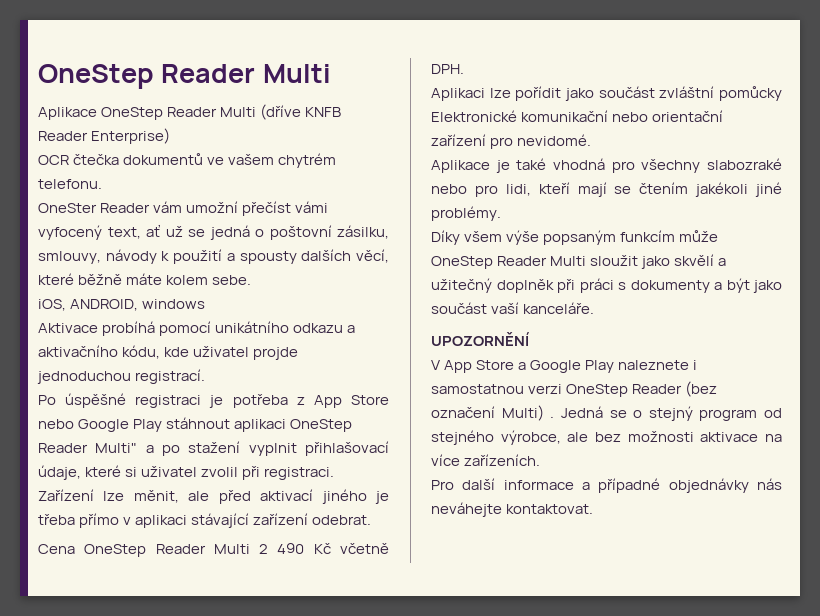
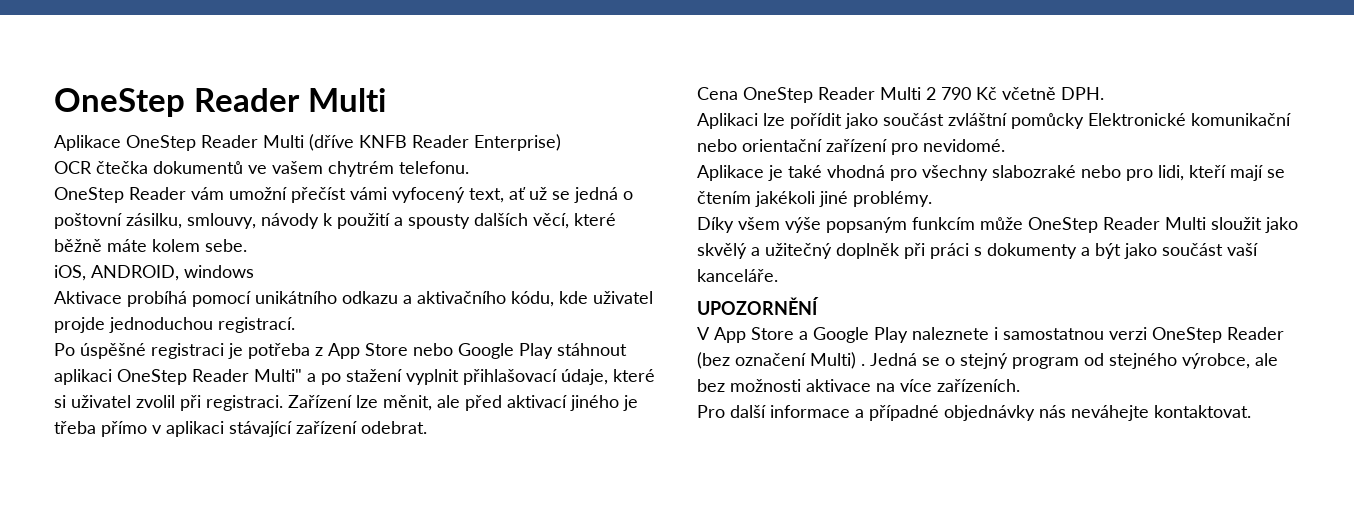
- OneSter Reader vám umožní přečíst vámi vyfocený text, ať už se jedná o poštovní zásilku, smlouvy, návody k použití a spousty dalších věcí, které běžně máte kolem sebe.
+ OneStep Reader vám umožní přečíst vámi vyfocený text, ať už se jedná o poštovní zásilku, smlouvy, návody k použití a spousty dalších věcí, které běžně máte kolem sebe.
- Cena OneStep Reader Multi 2 490 Kč včetně DPH.
+ Cena OneStep Reader Multi 2 790 Kč včetně DPH.
- Díky všem výše popsaným funkcím může OneStep Reader Multi sloužit jako skvělí a užitečný doplněk při práci s dokumenty a být jako součást vaší kanceláře.
+ Díky všem výše popsaným funkcím může OneStep Reader Multi sloužit jako skvělý a užitečný doplněk při práci s dokumenty a být jako součást vaší kanceláře.

